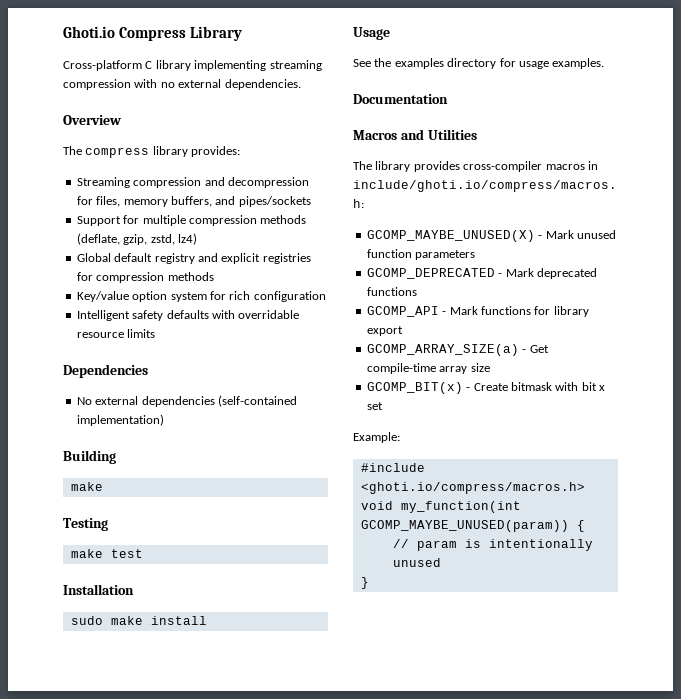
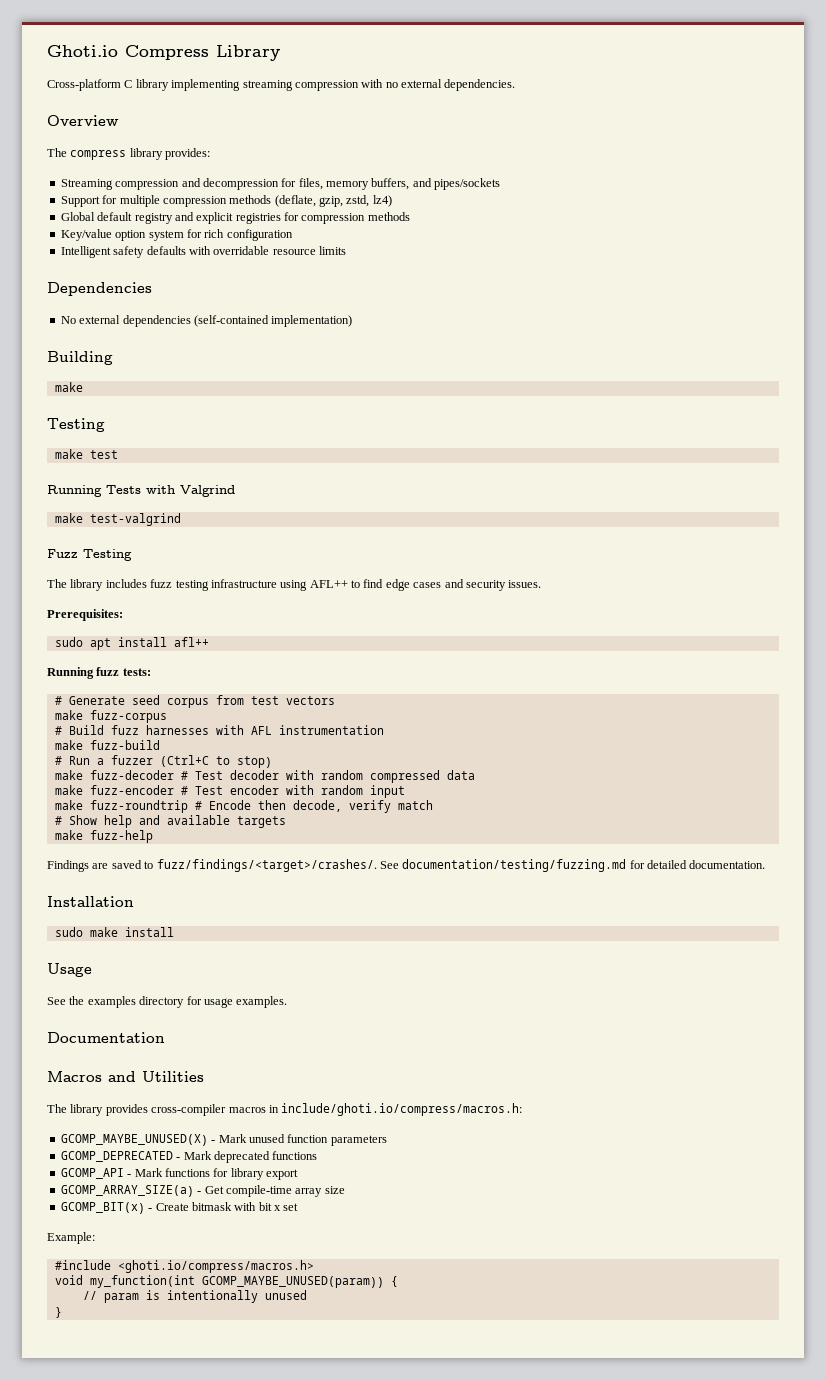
+ Running Tests with Valgrind
+ make test-valgrind
+ Fuzz Testing
+ The library includes fuzz testing infrastructure using AFL++ to find edge cases and security issues.
+ Prerequisites:
+ sudo apt install afl++
+ Running fuzz tests:
+ # Generate seed corpus from test vectors
+ make fuzz-corpus
+ # Build fuzz harnesses with AFL instrumentation
+ make fuzz-build
+ # Run a fuzzer (Ctrl+C to stop)
+ make fuzz-decoder # Test decoder with random compressed data
+ make fuzz-encoder # Test encoder with random input
+ make fuzz-roundtrip # Encode then decode, verify match
+ # Show help and available targets
+ make fuzz-help
+ Findings are saved to fuzz/findings/<target>/crashes/. See documentation/testing/fuzzing.md for detailed documentation.

